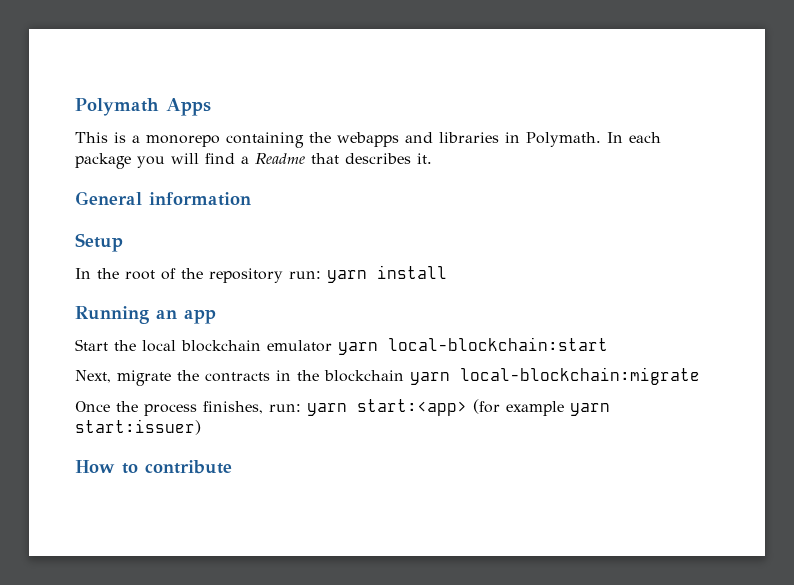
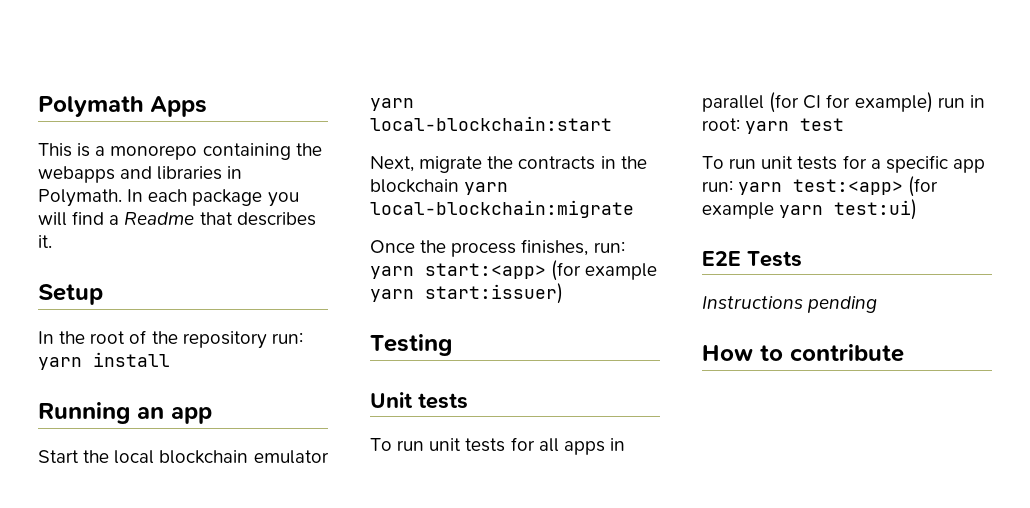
- General information
+ Testing
+ Unit tests
+ To run unit tests for all apps in parallel (for CI for example) run in root: yarn test
+ To run unit tests for a specific app run: yarn test:<app> (for example yarn test:ui)
+ E2E Tests
+ Instructions pending

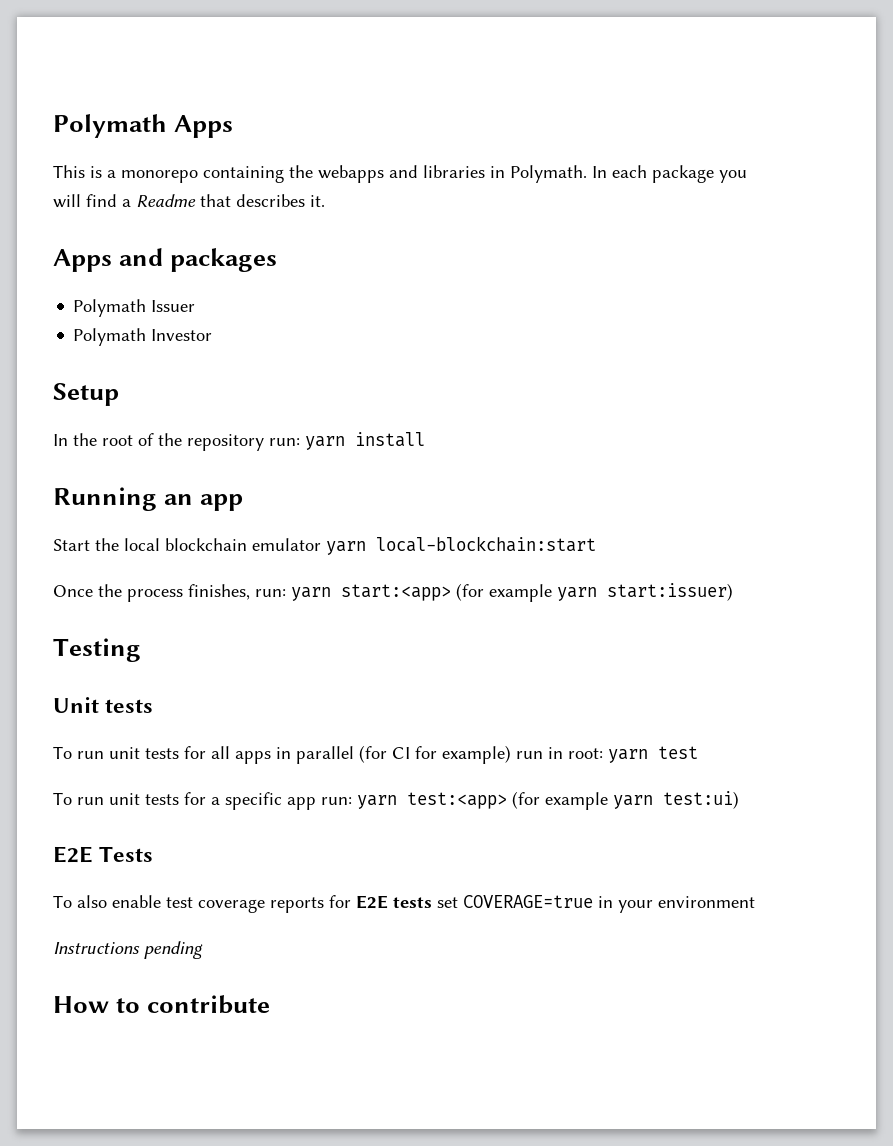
+ Apps and packages
+ Polymath Issuer
+ Polymath Investor
- Next, migrate the contracts in the blockchain yarn local-blockchain:migrate
+ To also enable test coverage reports for E2E tests set COVERAGE=true in your environment

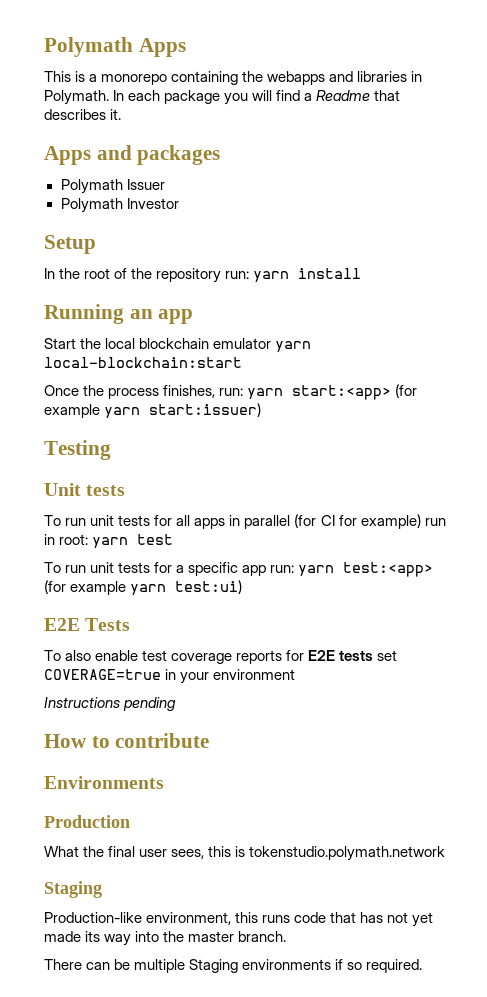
+ Environments
+ Production
+ What the final user sees, this is tokenstudio.polymath.network
+ Staging
+ Production-like environment, this runs code that has not yet made its way into the master branch.
+ There can be multiple Staging environments if so required.

